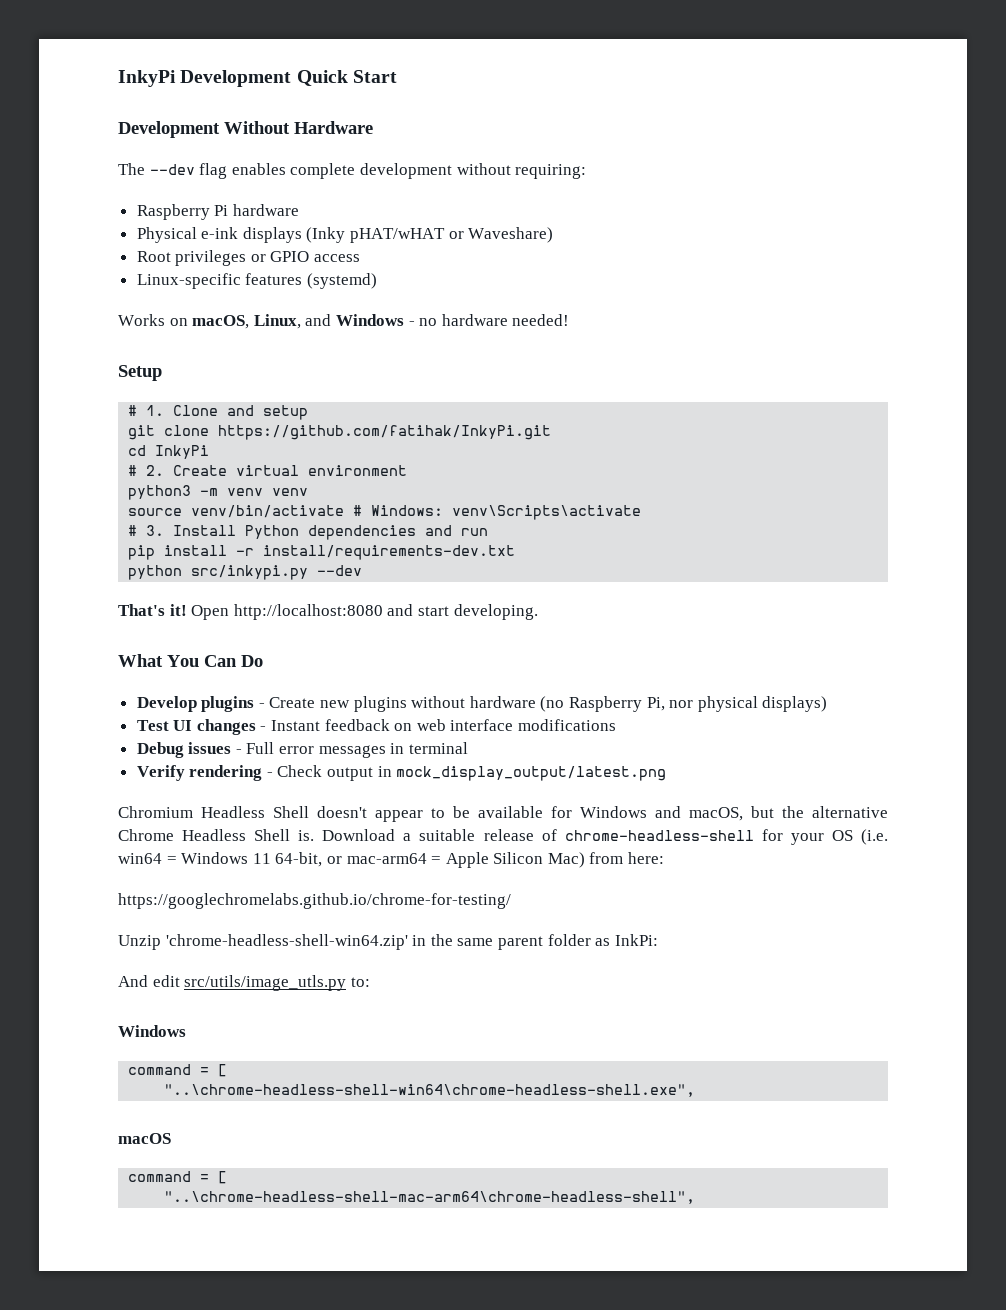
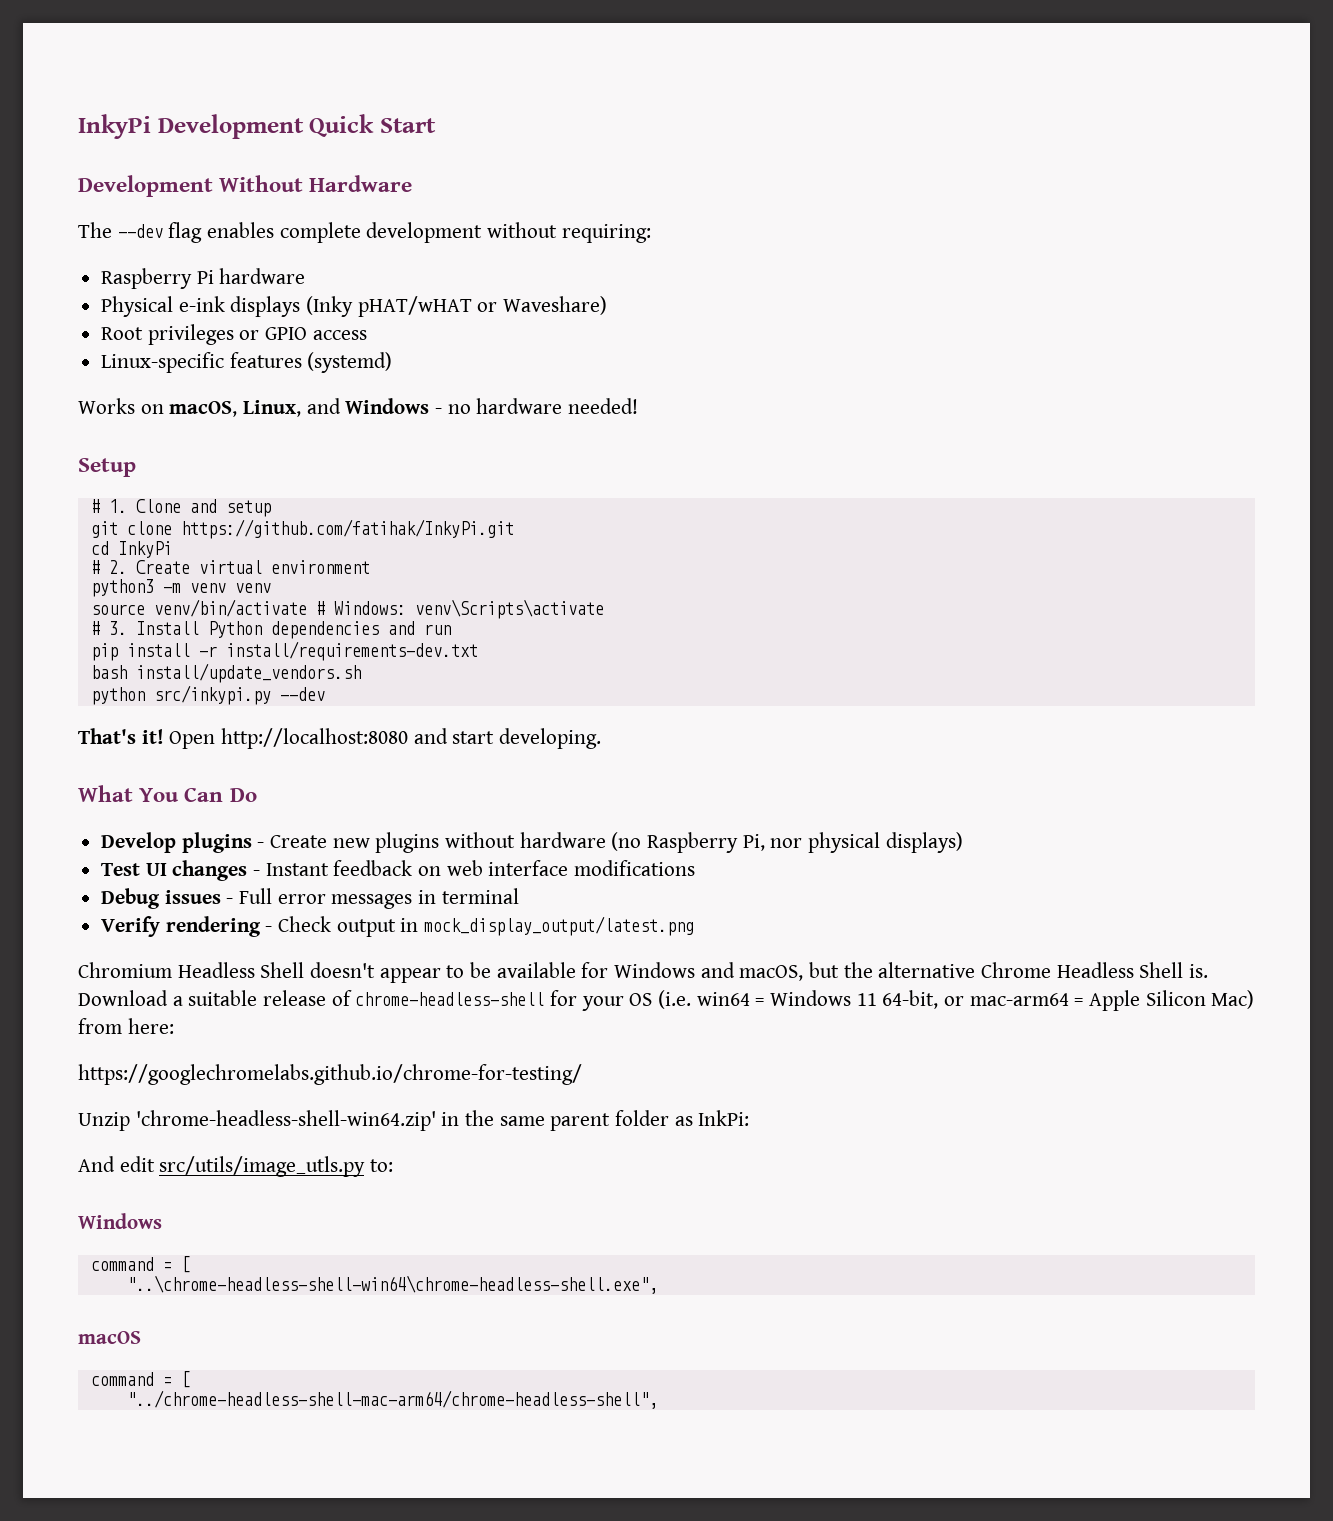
+ bash install/update_vendors.sh
- "..\chrome-headless-shell-mac-arm64\chrome-headless-shell",
+ "../chrome-headless-shell-mac-arm64/chrome-headless-shell",

